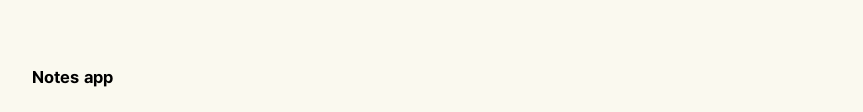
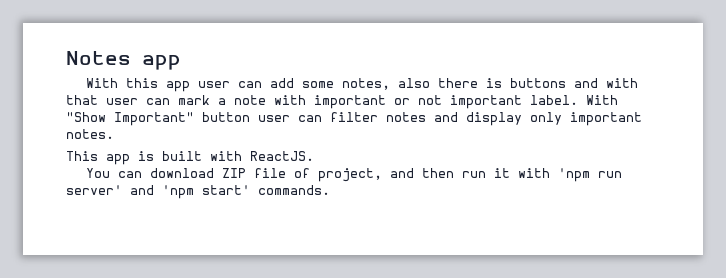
+ With this app user can add some notes, also there is buttons and with that user can mark a note with important or not important label. With "Show Important" button user can filter notes and display only important notes.
+ This app is built with ReactJS.
+ You can download ZIP file of project, and then run it with 'npm run server' and 'npm start' commands.

